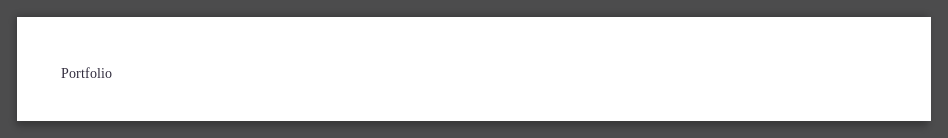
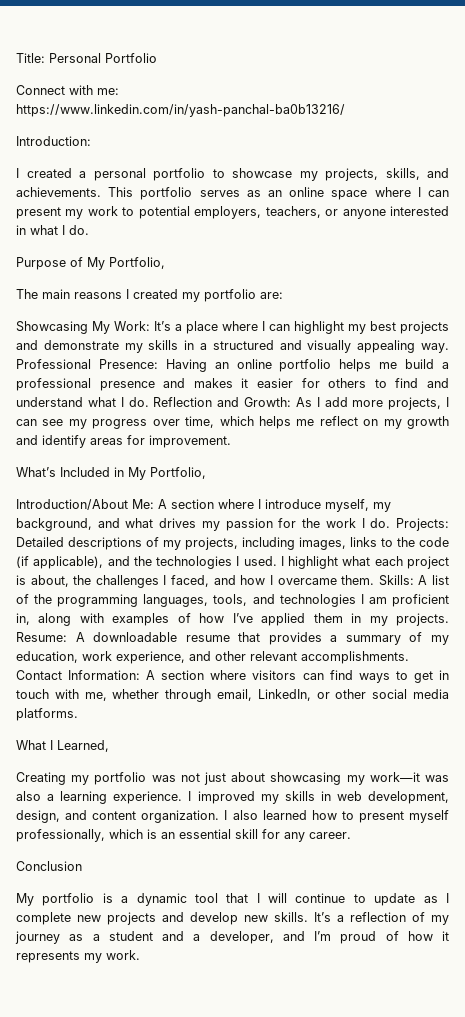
- Portfolio
+ Title: Personal Portfolio
+ Connect with me: https://www.linkedin.com/in/yash-panchal-ba0b13216/
+ Introduction:
+ I created a personal portfolio to showcase my projects, skills, and achievements. This portfolio serves as an online space where I can present my work to potential employers, teachers, or anyone interested in what I do.
+ Purpose of My Portfolio,
+ The main reasons I created my portfolio are:
+ Showcasing My Work: It’s a place where I can highlight my best projects and demonstrate my skills in a structured and visually appealing way. Professional Presence: Having an online portfolio helps me build a professional presence and makes it easier for others to find and understand what I do. Reflection and Growth: As I add more projects, I can see my progress over time, which helps me reflect on my growth and identify areas for improvement.
+ What’s Included in My Portfolio,
+ Introduction/About Me: A section where I introduce myself, my background, and what drives my passion for the work I do. Projects: Detailed descriptions of my projects, including images, links to the code (if applicable), and the technologies I used. I highlight what each project is about, the challenges I faced, and how I overcame them. Skills: A list of the programming languages, tools, and technologies I am proficient in, along with examples of how I’ve applied them in my projects. Resume: A downloadable resume that provides a summary of my education, work experience, and other relevant accomplishments. Contact Information: A section where visitors can find ways to get in touch with me, whether through email, LinkedIn, or other social media platforms.
+ What I Learned,
+ Creating my portfolio was not just about showcasing my work—it was also a learning experience. I improved my skills in web development, design, and content organization. I also learned how to present myself professionally, which is an essential skill for any career.
+ Conclusion
+ My portfolio is a dynamic tool that I will continue to update as I complete new projects and develop new skills. It’s a reflection of my journey as a student and a developer, and I’m proud of how it represents my work.

